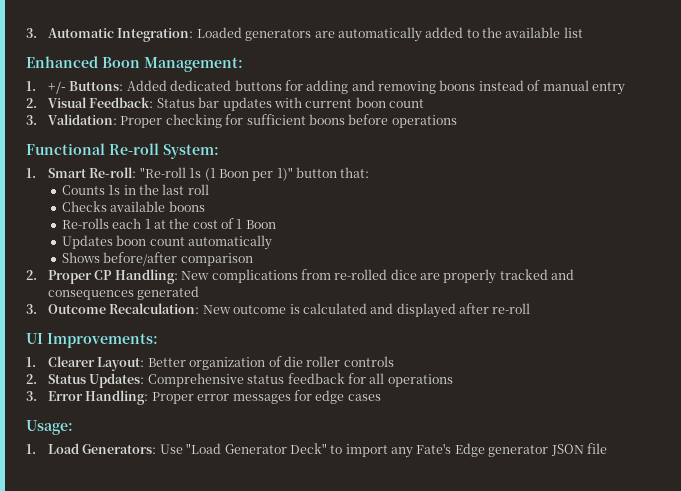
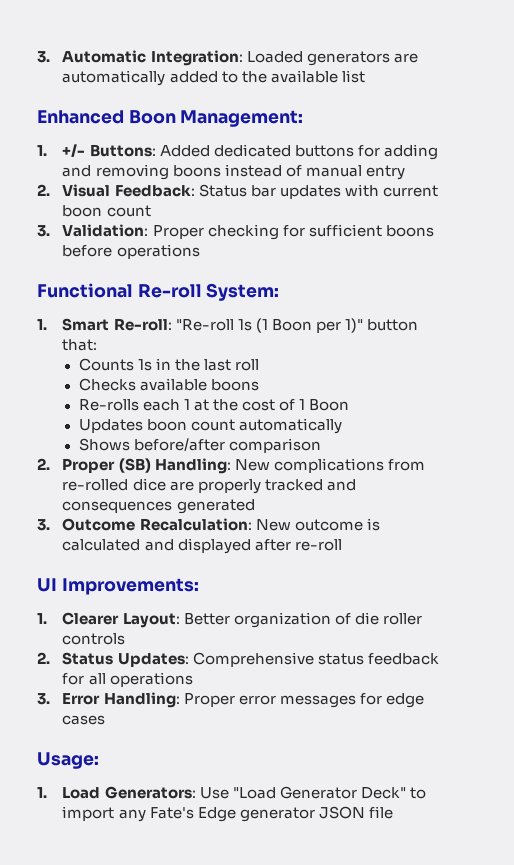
- 2. Proper CP Handling: New complications from re-rolled dice are properly tracked and consequences generated
+ 2. Proper (SB) Handling: New complications from re-rolled dice are properly tracked and consequences generated

